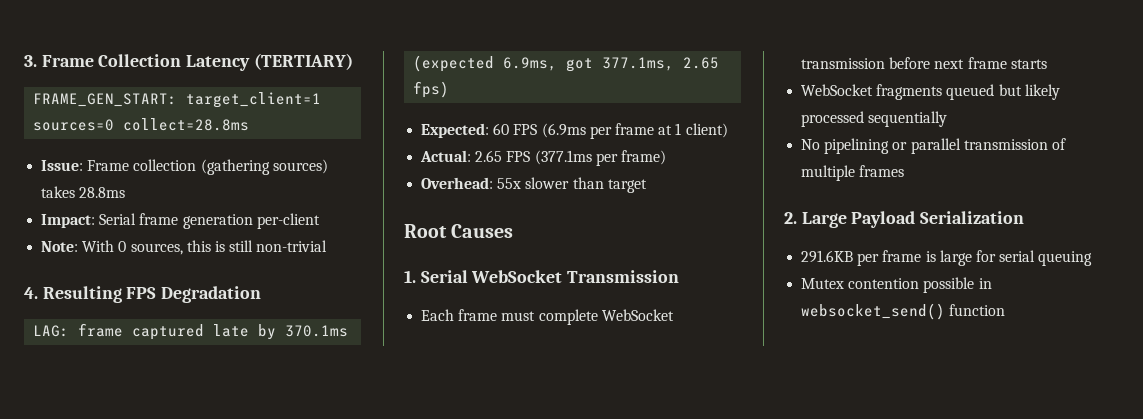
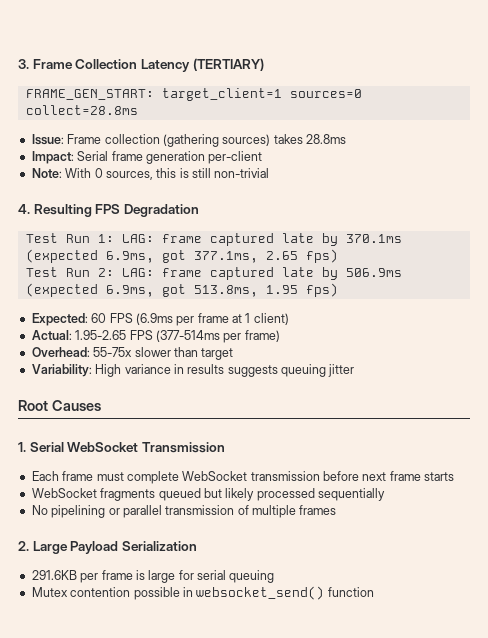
- LAG: frame captured late by 370.1ms (expected 6.9ms, got 377.1ms, 2.65 fps)
+ Test Run 1: LAG: frame captured late by 370.1ms (expected 6.9ms, got 377.1ms, 2.65 fps)
+ Test Run 2: LAG: frame captured late by 506.9ms (expected 6.9ms, got 513.8ms, 1.95 fps)
- Actual: 2.65 FPS (377.1ms per frame)
+ Actual: 1.95-2.65 FPS (377-514ms per frame)
- Overhead: 55x slower than target
+ Overhead: 55-75x slower than target
+ Variability: High variance in results suggests queuing jitter

